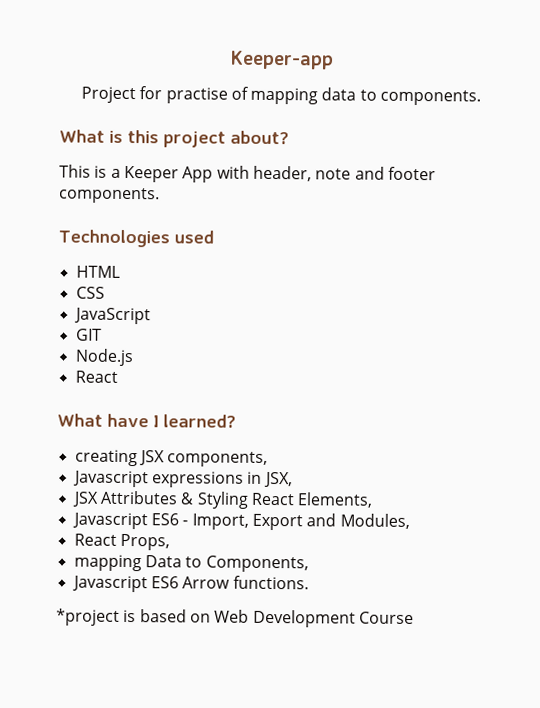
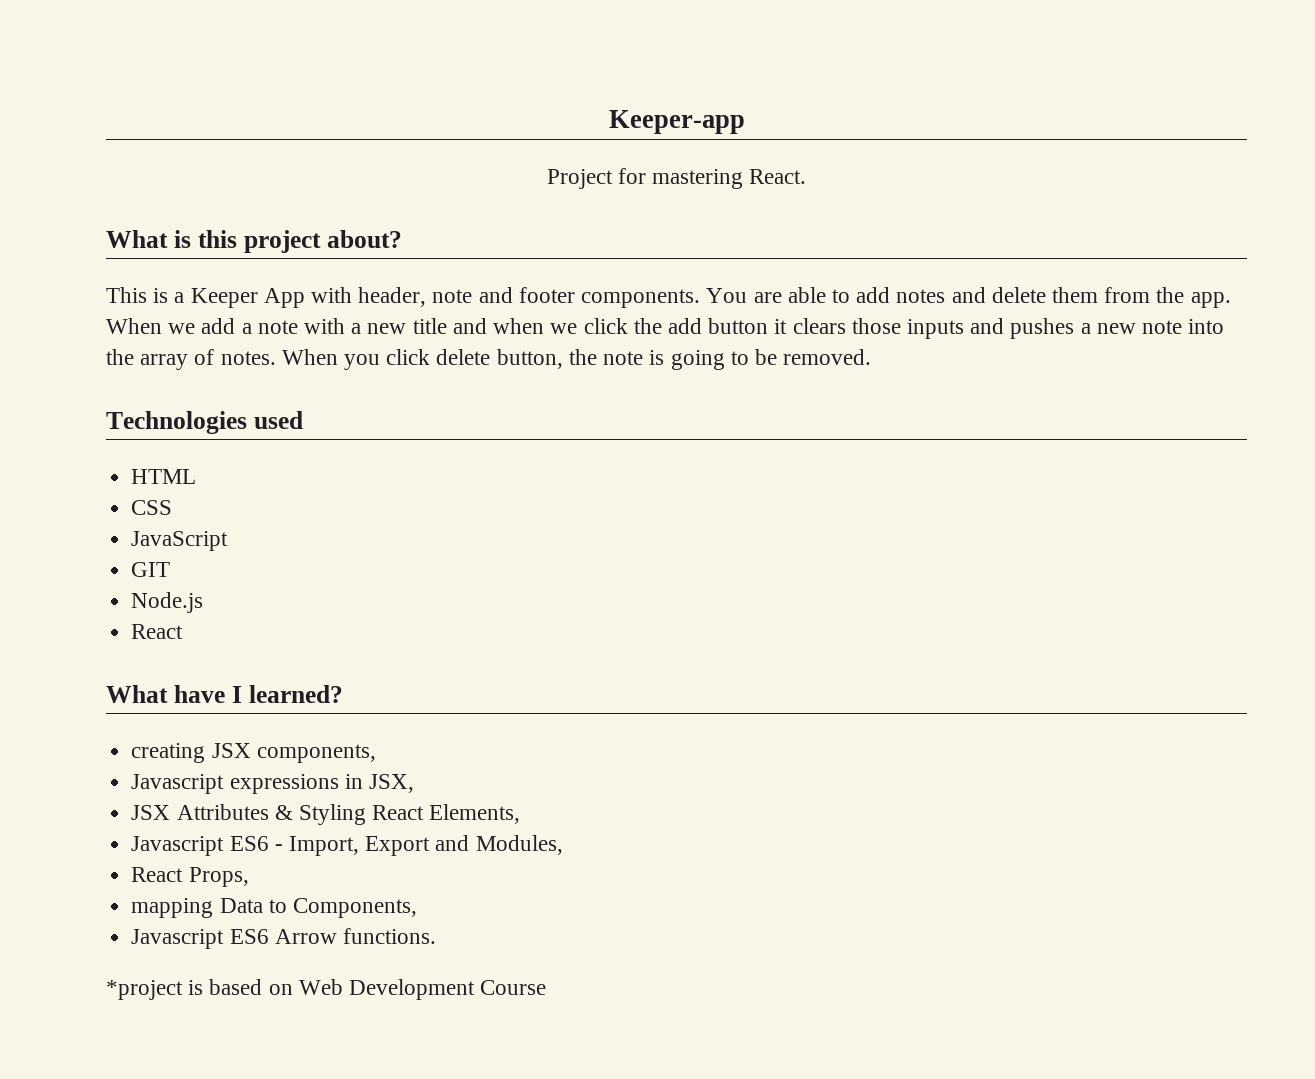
- Project for practise of mapping data to components.
+ Project for mastering React.
+ You are able to add notes and delete them from the app. When we add a note with a new title and when we click the add button it clears those inputs and pushes a new note into the array of notes. When you click delete button, the note is going to be removed.

